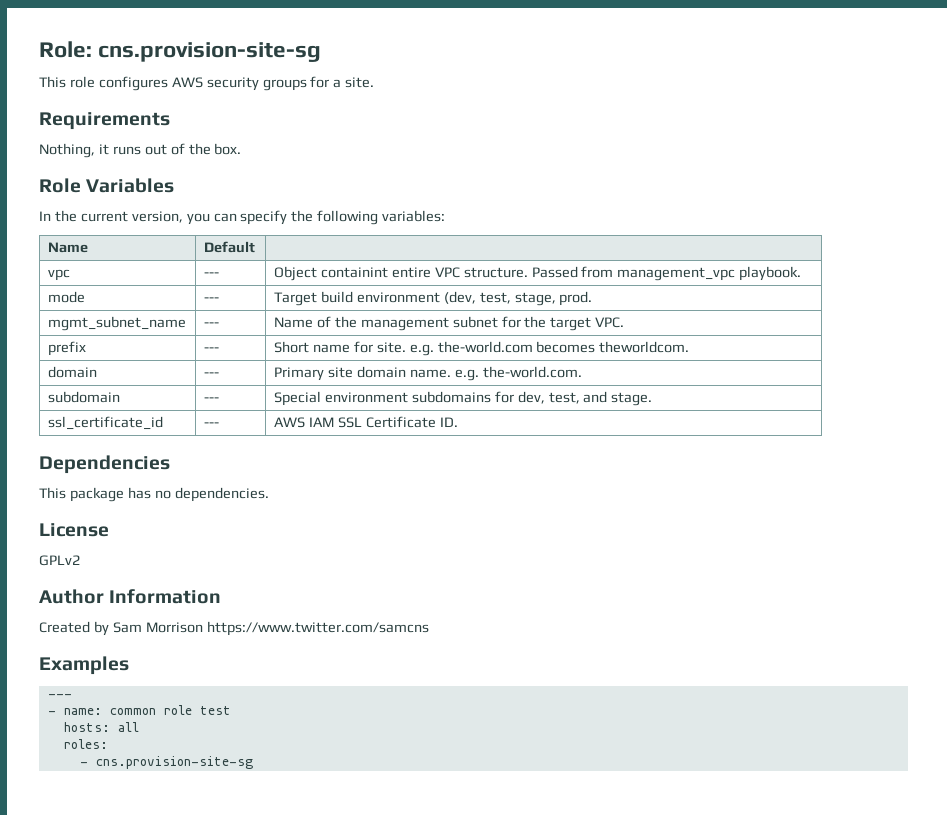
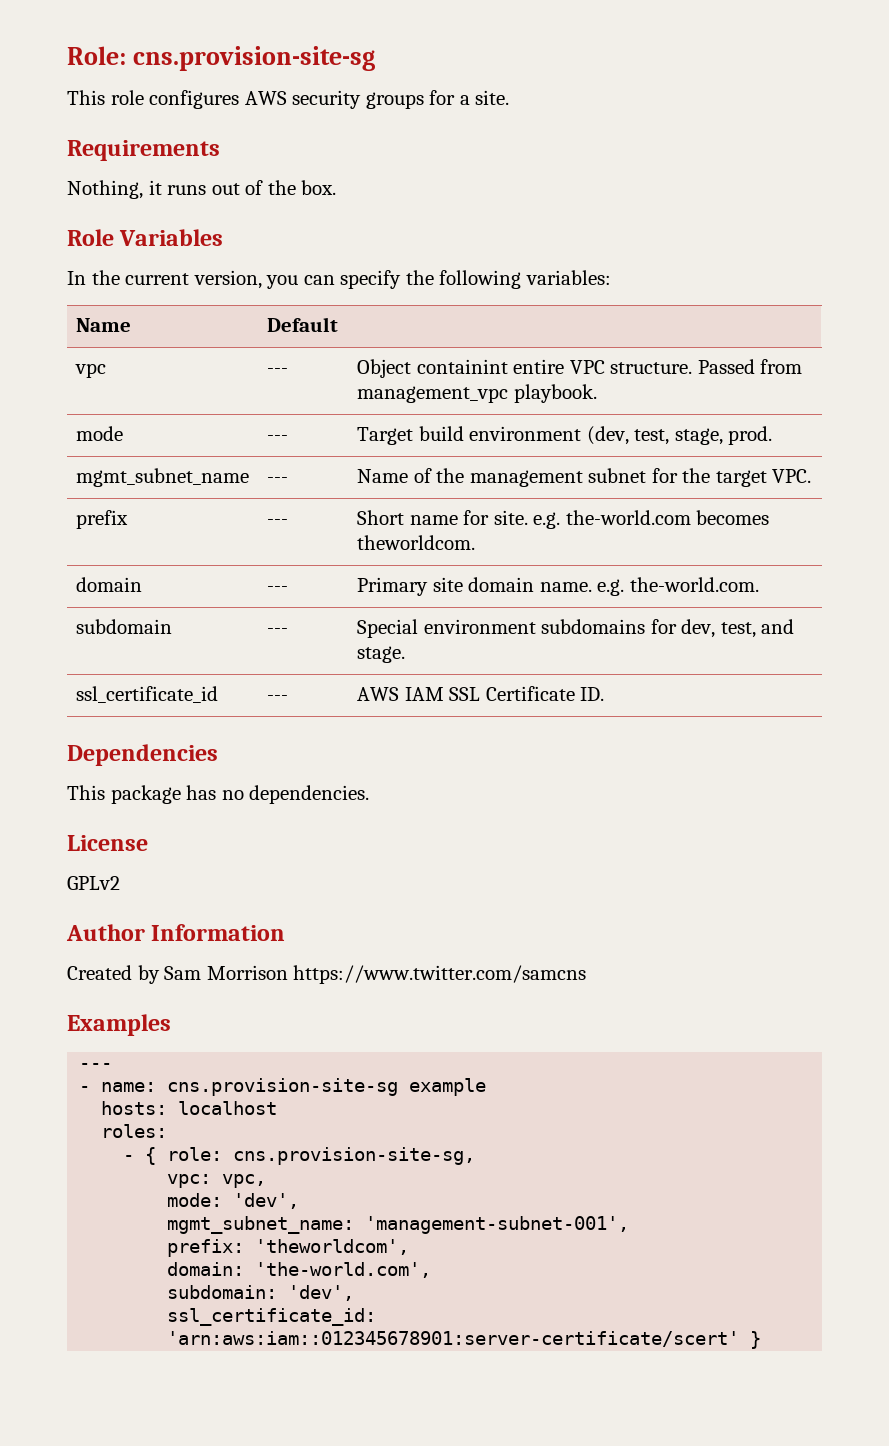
- - name: common role test
+ - name: cns.provision-site-sg example
- hosts: all
+ hosts: localhost
- - cns.provision-site-sg
+ - { role: cns.provision-site-sg,
+ vpc: vpc,
+ mode: 'dev',
+ mgmt_subnet_name: 'management-subnet-001',
+ prefix: 'theworldcom',
+ domain: 'the-world.com',
+ subdomain: 'dev',
+ ssl_certificate_id: 'arn:aws:iam::012345678901:server-certificate/scert' }

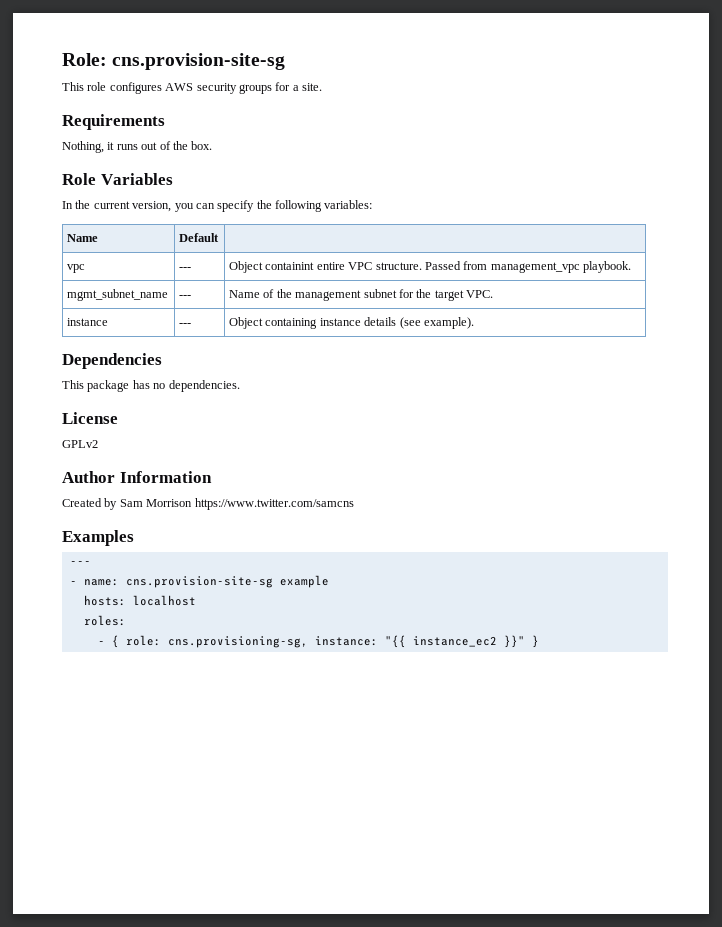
- mode | --- | Target build environment (dev, test, stage, prod.
- prefix | --- | Short name for site. e.g. the-world.com becomes theworldcom.
- domain | --- | Primary site domain name. e.g. the-world.com.
- subdomain | --- | Special environment subdomains for dev, test, and stage.
- ssl_certificate_id | --- | AWS IAM SSL Certificate ID.
+ instance | --- | Object containing instance details (see example).
- - { role: cns.provision-site-sg,
- vpc: vpc,
- mode: 'dev',
- mgmt_subnet_name: 'management-subnet-001',
- prefix: 'theworldcom',
- domain: 'the-world.com',
- subdomain: 'dev',
- ssl_certificate_id: 'arn:aws:iam::012345678901:server-certificate/scert' }
+ - { role: cns.provisioning-sg, instance: "{{ instance_ec2 }}" }

